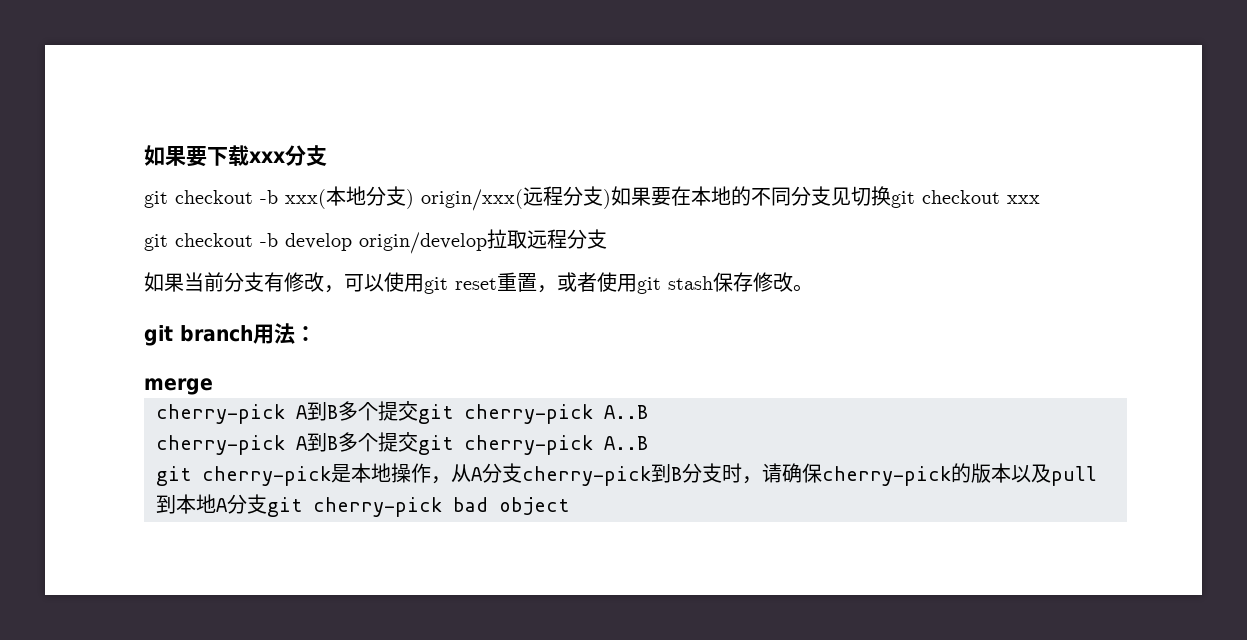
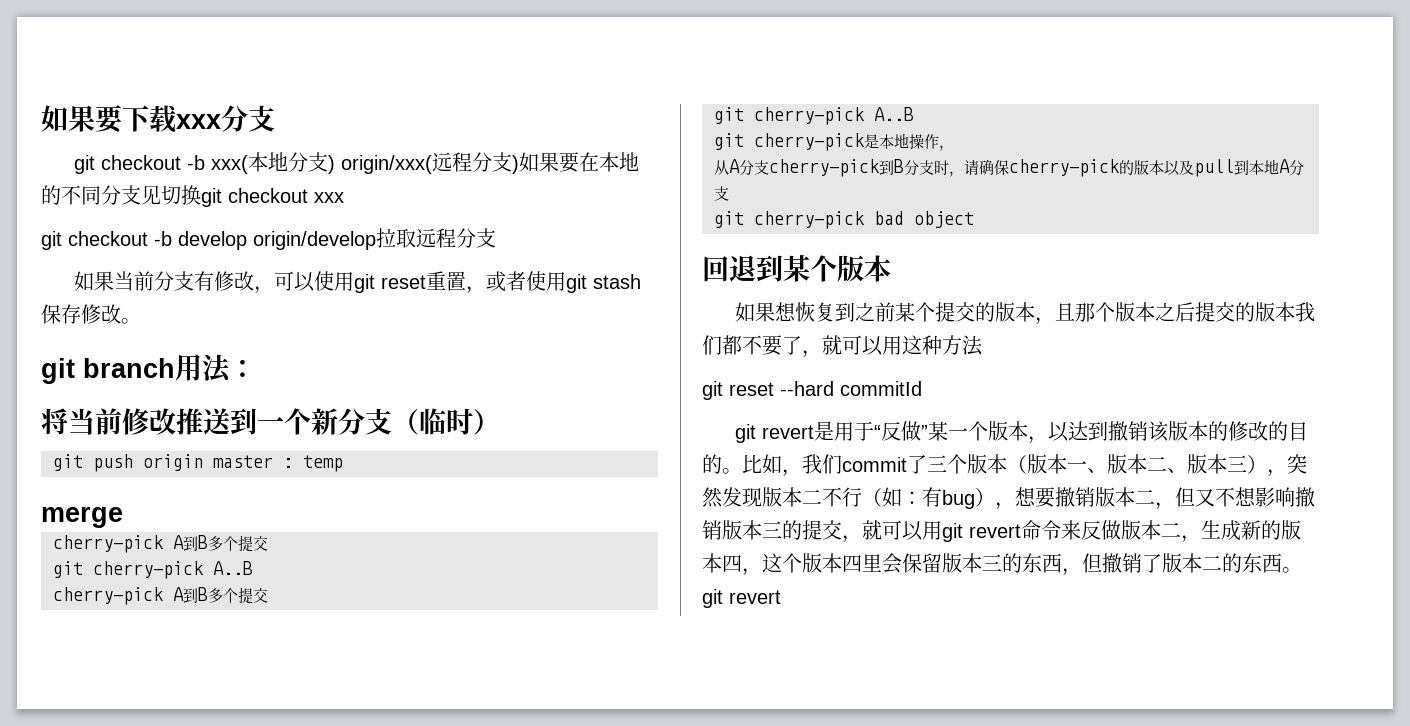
+ 将当前修改推送到一个新分支（临时）
+ git push origin master : temp
  merge
- cherry-pick A到B多个提交git cherry-pick A..B
- cherry-pick A到B多个提交git cherry-pick A..B
+ cherry-pick A到B多个提交
+ git cherry-pick A..B
+ cherry-pick A到B多个提交
+ git cherry-pick A..B
- git cherry-pick是本地操作，从A分支cherry-pick到B分支时，请确保cherry-pick的版本以及pull到本地A分支git cherry-pick bad object
+ git cherry-pick是本地操作，
+ 从A分支cherry-pick到B分支时，请确保cherry-pick的版本以及pull到本地A分支
+ git cherry-pick bad object
+ 回退到某个版本
+ 如果想恢复到之前某个提交的版本，且那个版本之后提交的版本我们都不要了，就可以用这种方法
+ git reset --hard commitId
+ git revert是用于“反做”某一个版本，以达到撤销该版本的修改的目的。比如，我们commit了三个版本（版本一、版本二、版本三），突然发现版本二不行（如：有bug），想要撤销版本二，但又不想影响撤销版本三的提交，就可以用git revert命令来反做版本二，生成新的版本四，这个版本四里会保留版本三的东西，但撤销了版本二的东西。git revert

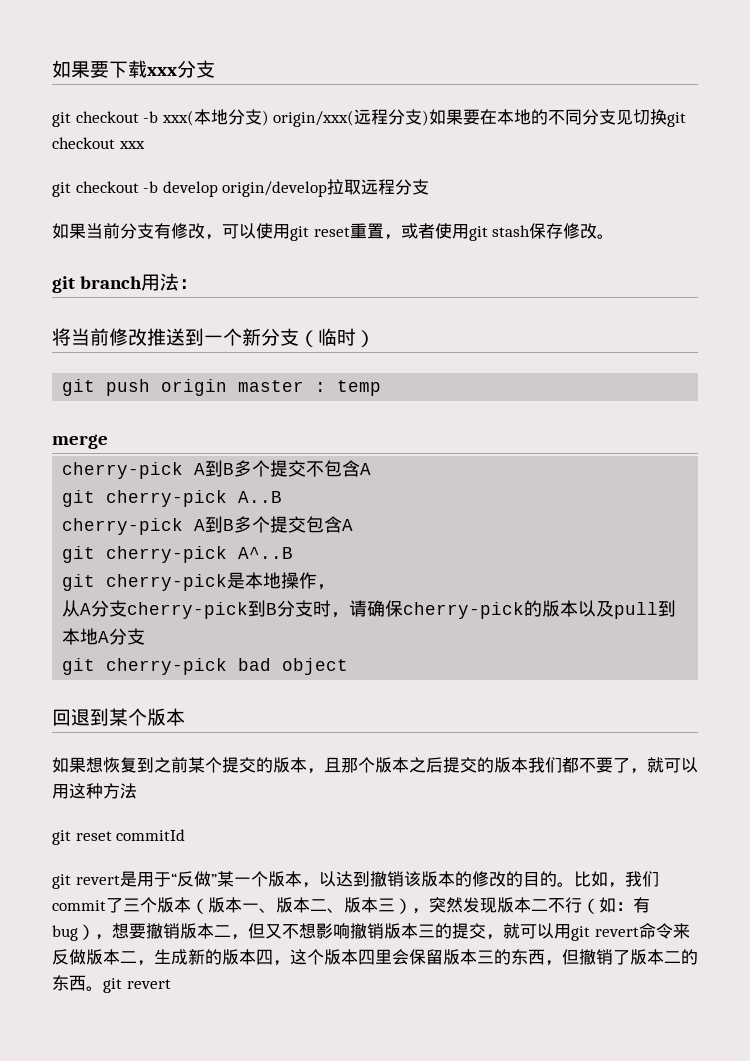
  merge
- cherry-pick A到B多个提交
+ cherry-pick A到B多个提交不包含A
  git cherry-pick A..B
- cherry-pick A到B多个提交
- git cherry-pick A..B
+ cherry-pick A到B多个提交包含A
+ git cherry-pick A^..B
- git reset --hard commitId
+ git reset commitId

